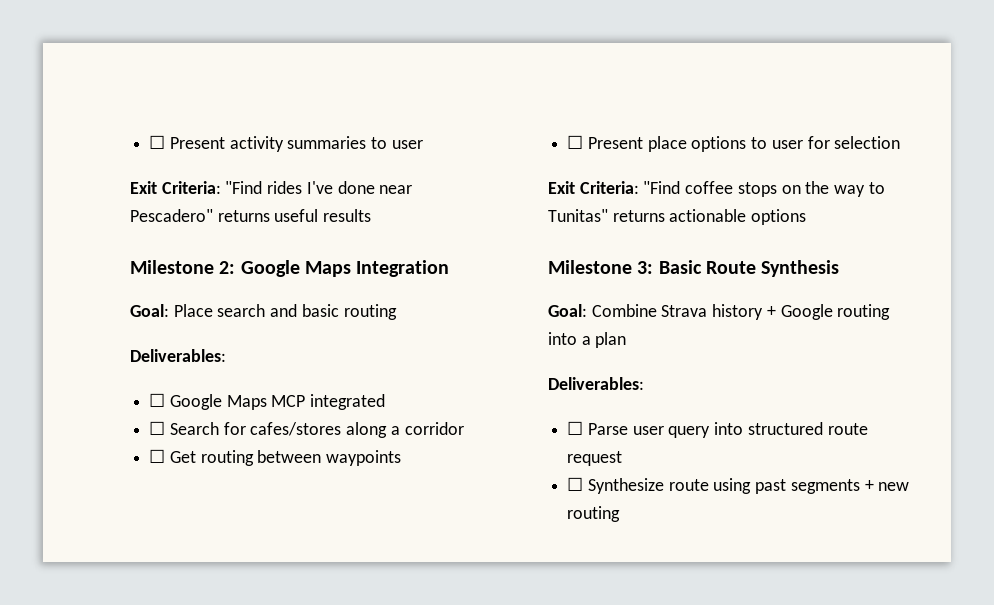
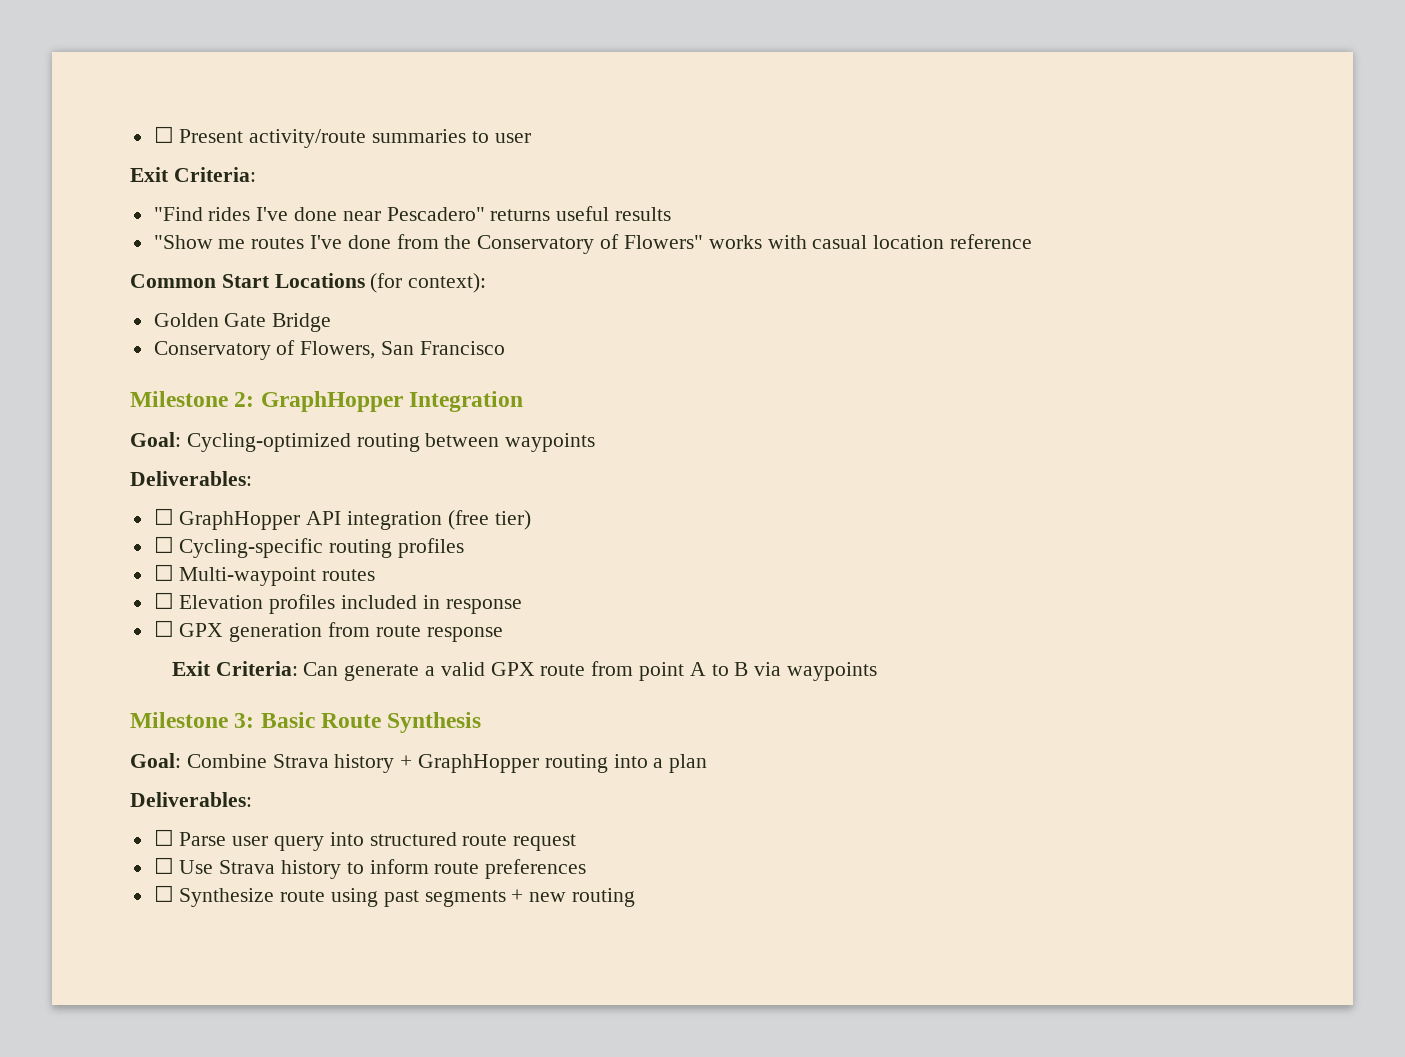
- ☐ Present activity summaries to user
- Exit Criteria: "Find rides I've done near Pescadero" returns useful results
+ ☐ Present activity/route summaries to user
+ Exit Criteria:
+ "Find rides I've done near Pescadero" returns useful results
+ "Show me routes I've done from the Conservatory of Flowers" works with casual location reference
+ Common Start Locations (for context):
+ Golden Gate Bridge
+ Conservatory of Flowers, San Francisco
- Milestone 2: Google Maps Integration
+ Milestone 2: GraphHopper Integration
- Goal: Place search and basic routing
+ Goal: Cycling-optimized routing between waypoints
  Deliverables:
- ☐ Google Maps MCP integrated
- ☐ Search for cafes/stores along a corridor
- ☐ Get routing between waypoints
- ☐ Present place options to user for selection
- Exit Criteria: "Find coffee stops on the way to Tunitas" returns actionable options
+ ☐ GraphHopper API integration (free tier)
+ ☐ Cycling-specific routing profiles
+ ☐ Multi-waypoint routes
+ ☐ Elevation profiles included in response
+ ☐ GPX generation from route response
+ Exit Criteria: Can generate a valid GPX route from point A to B via waypoints
- Goal: Combine Strava history + Google routing into a plan
+ Goal: Combine Strava history + GraphHopper routing into a plan
+ ☐ Use Strava history to inform route preferences

